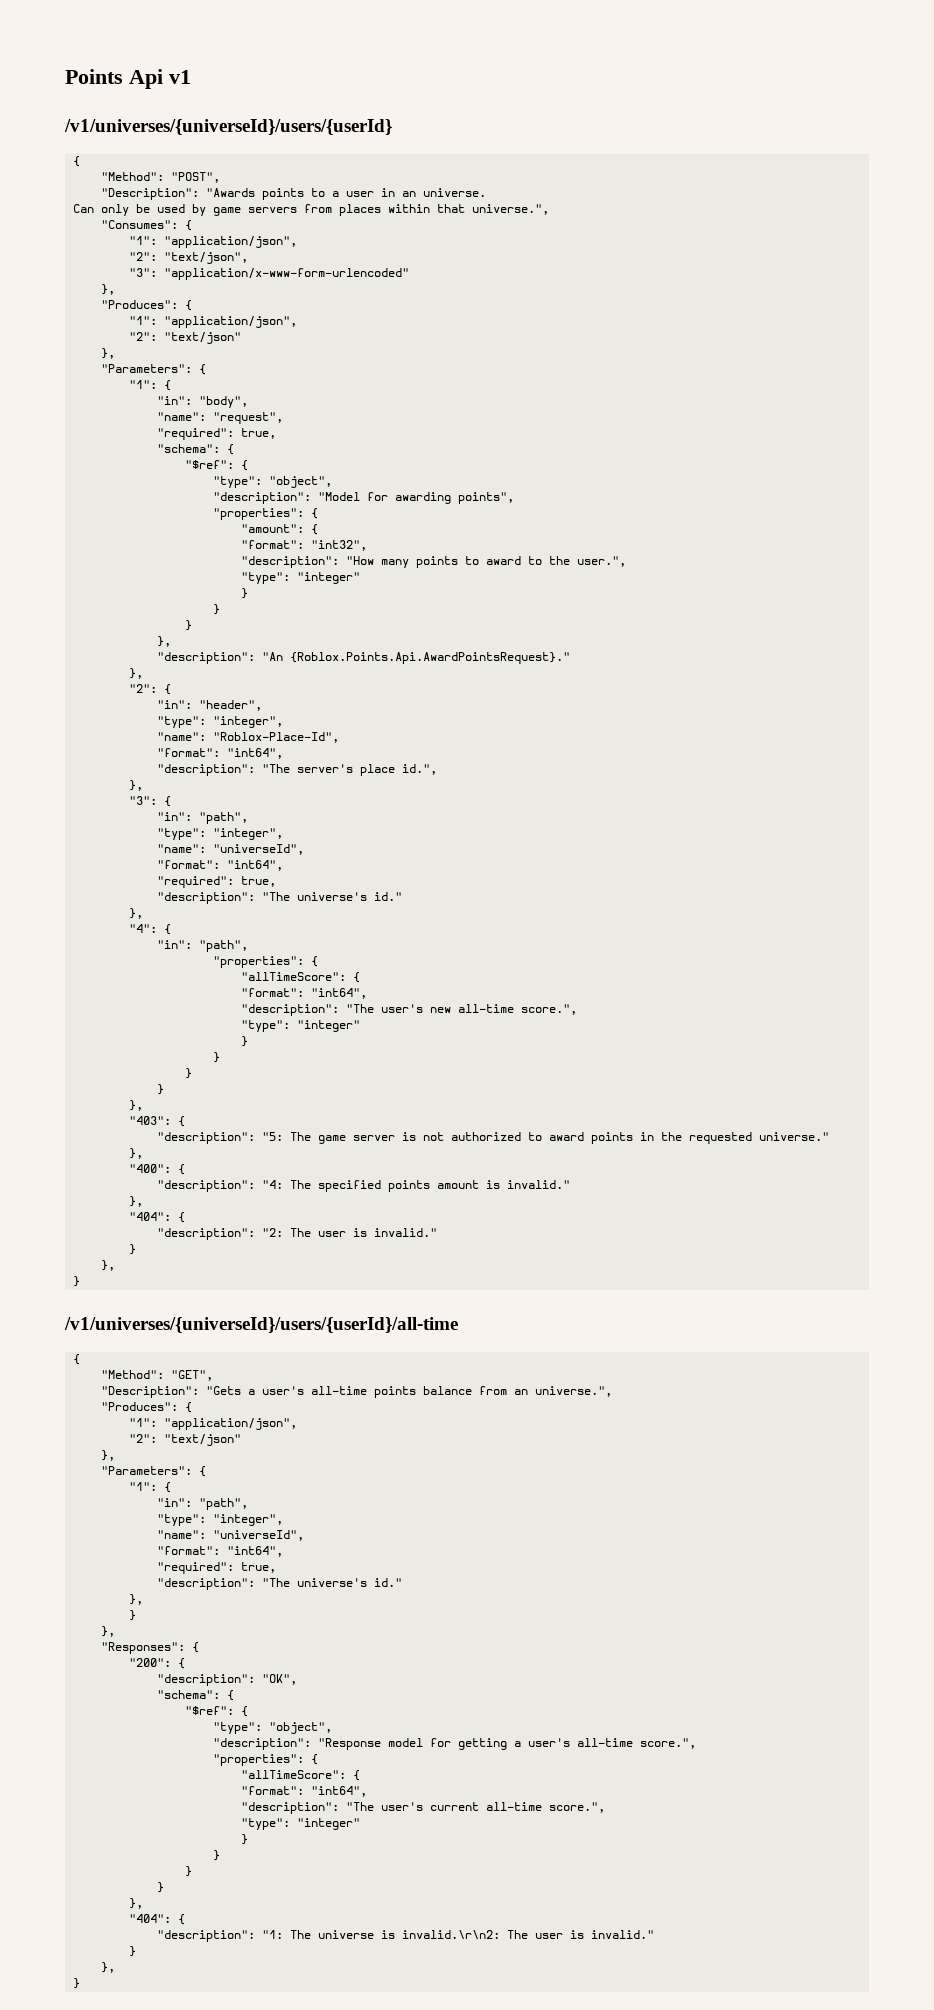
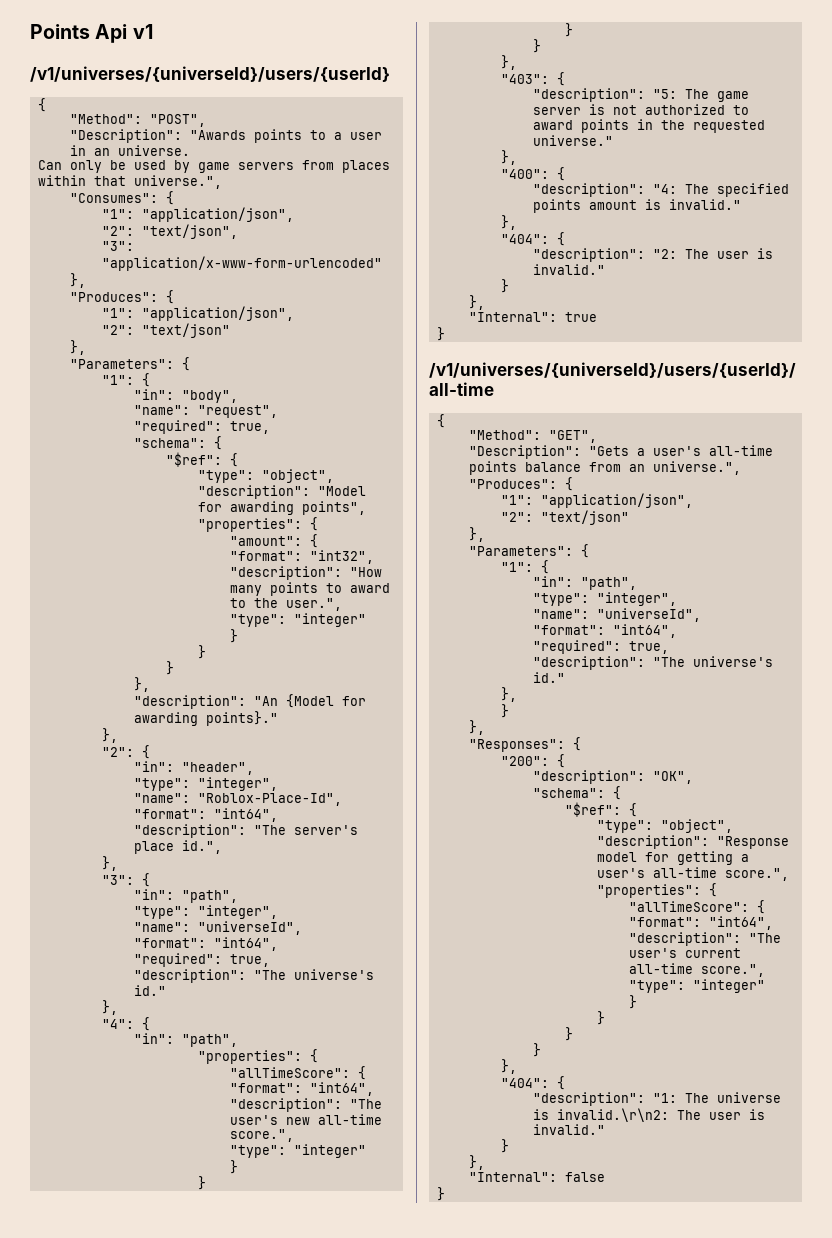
- "description": "An {Roblox.Points.Api.AwardPointsRequest}."
+ "description": "An {Model for awarding points}."
+ "Internal": true
+ "Internal": false

